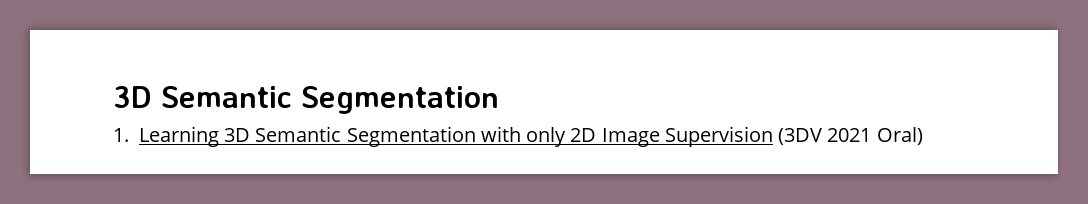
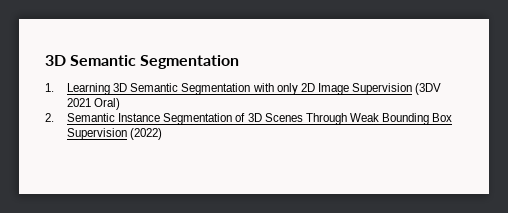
+ 2. Semantic Instance Segmentation of 3D Scenes Through Weak Bounding Box Supervision (2022)

